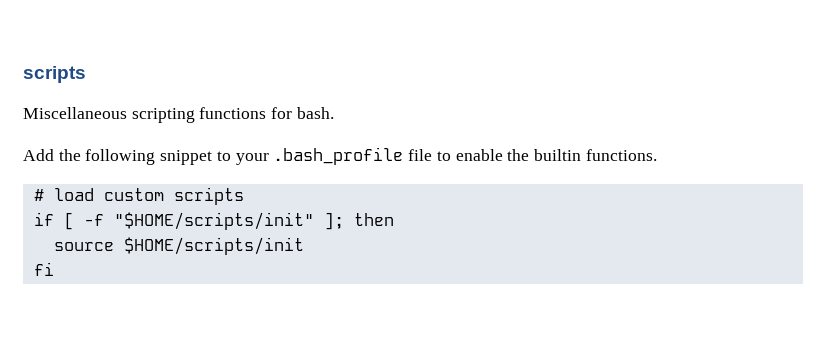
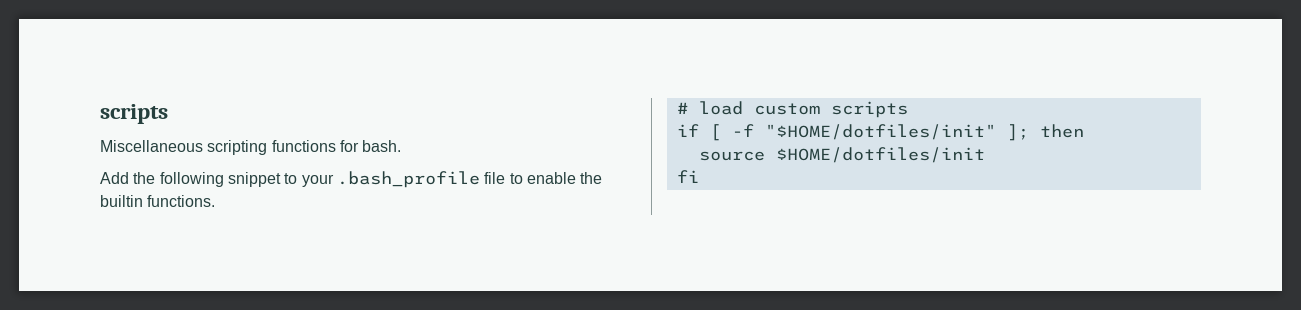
- if [ -f "$HOME/scripts/init" ]; then
+ if [ -f "$HOME/dotfiles/init" ]; then
- source $HOME/scripts/init
+ source $HOME/dotfiles/init

